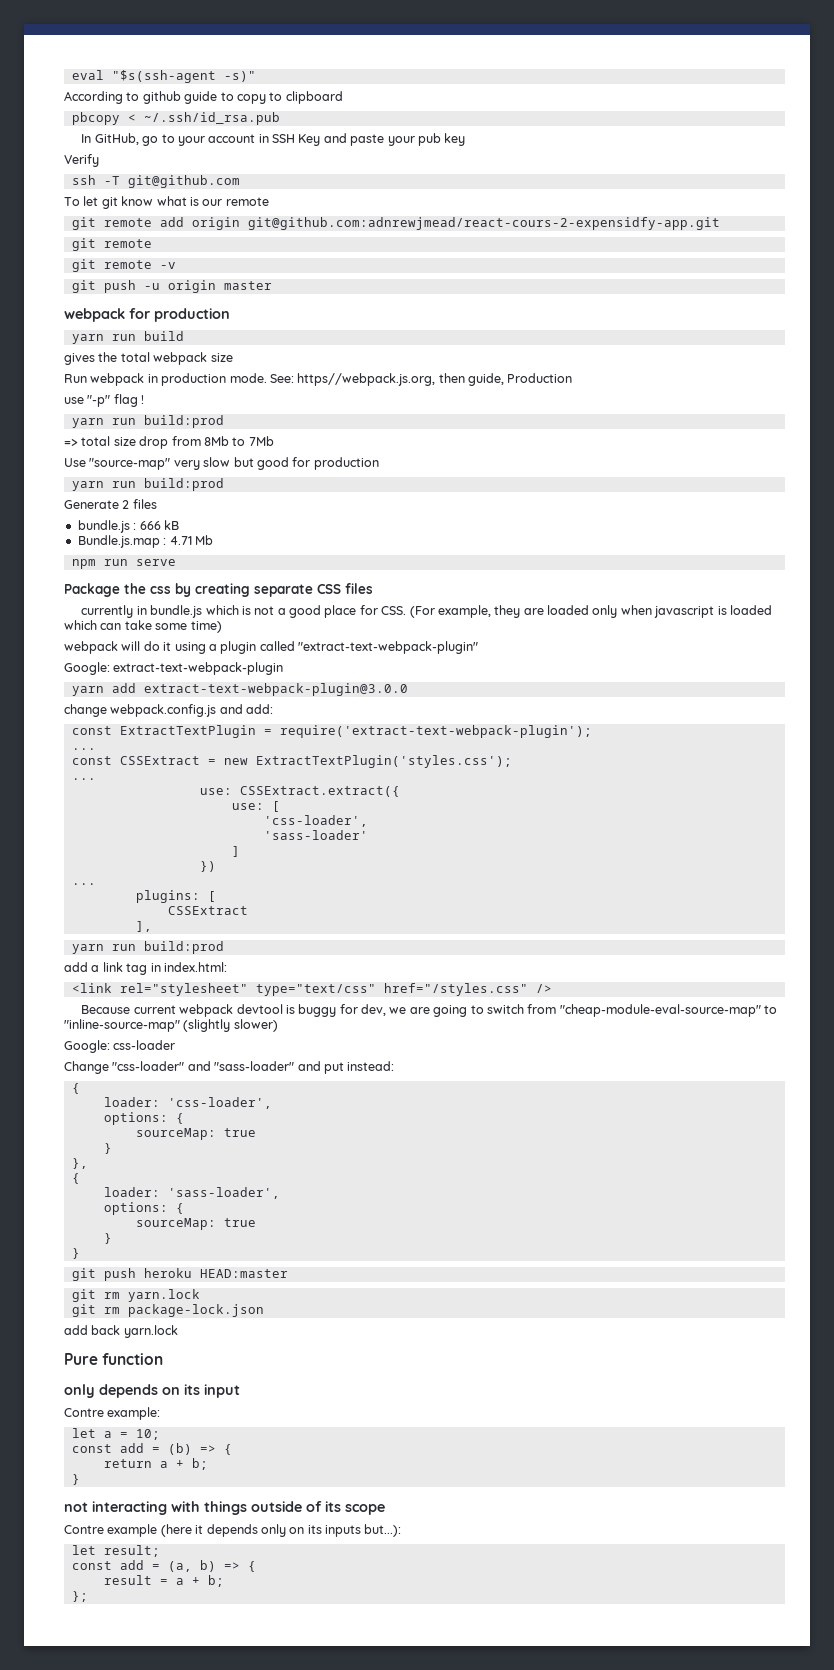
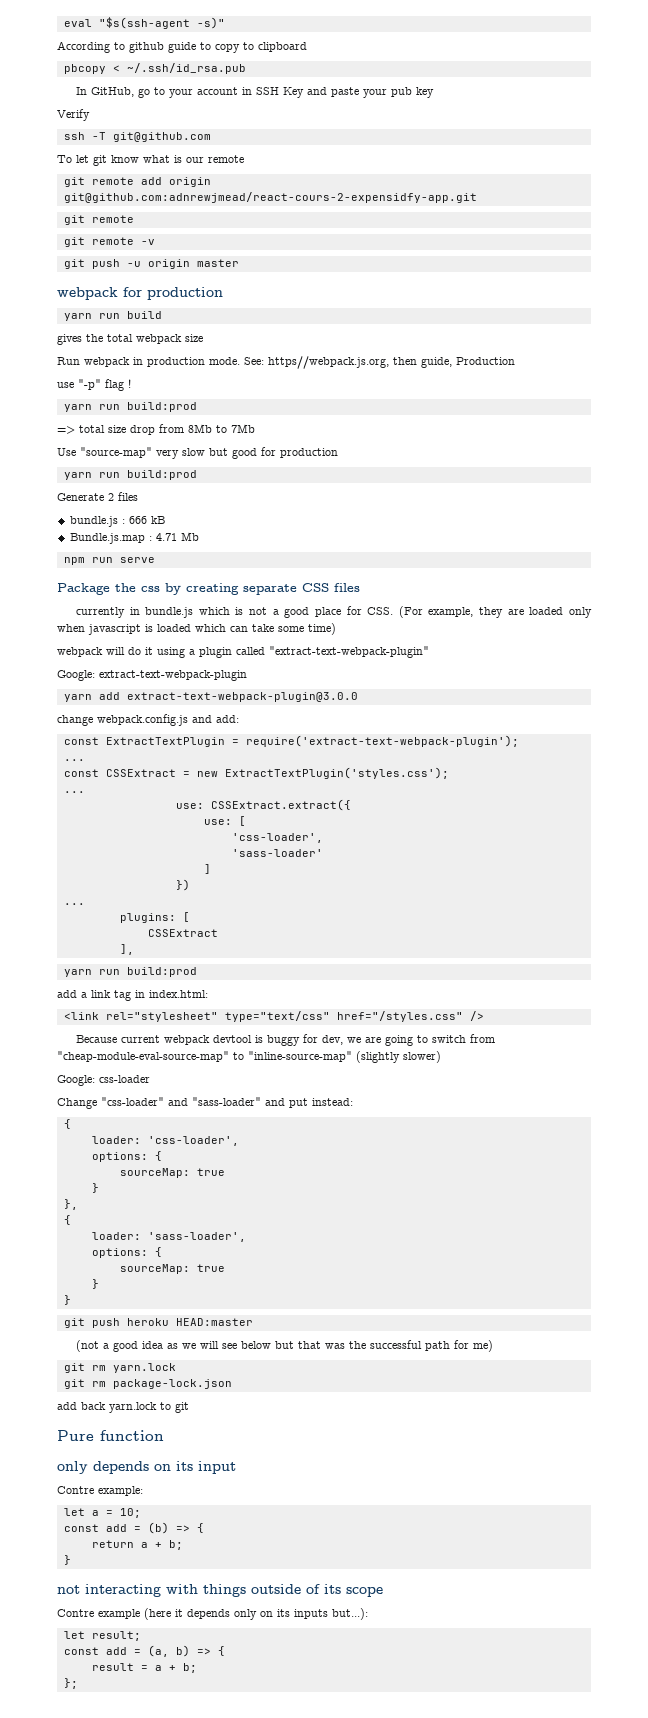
+ (not a good idea as we will see below but that was the successful path for me)
- add back yarn.lock
+ add back yarn.lock to git

